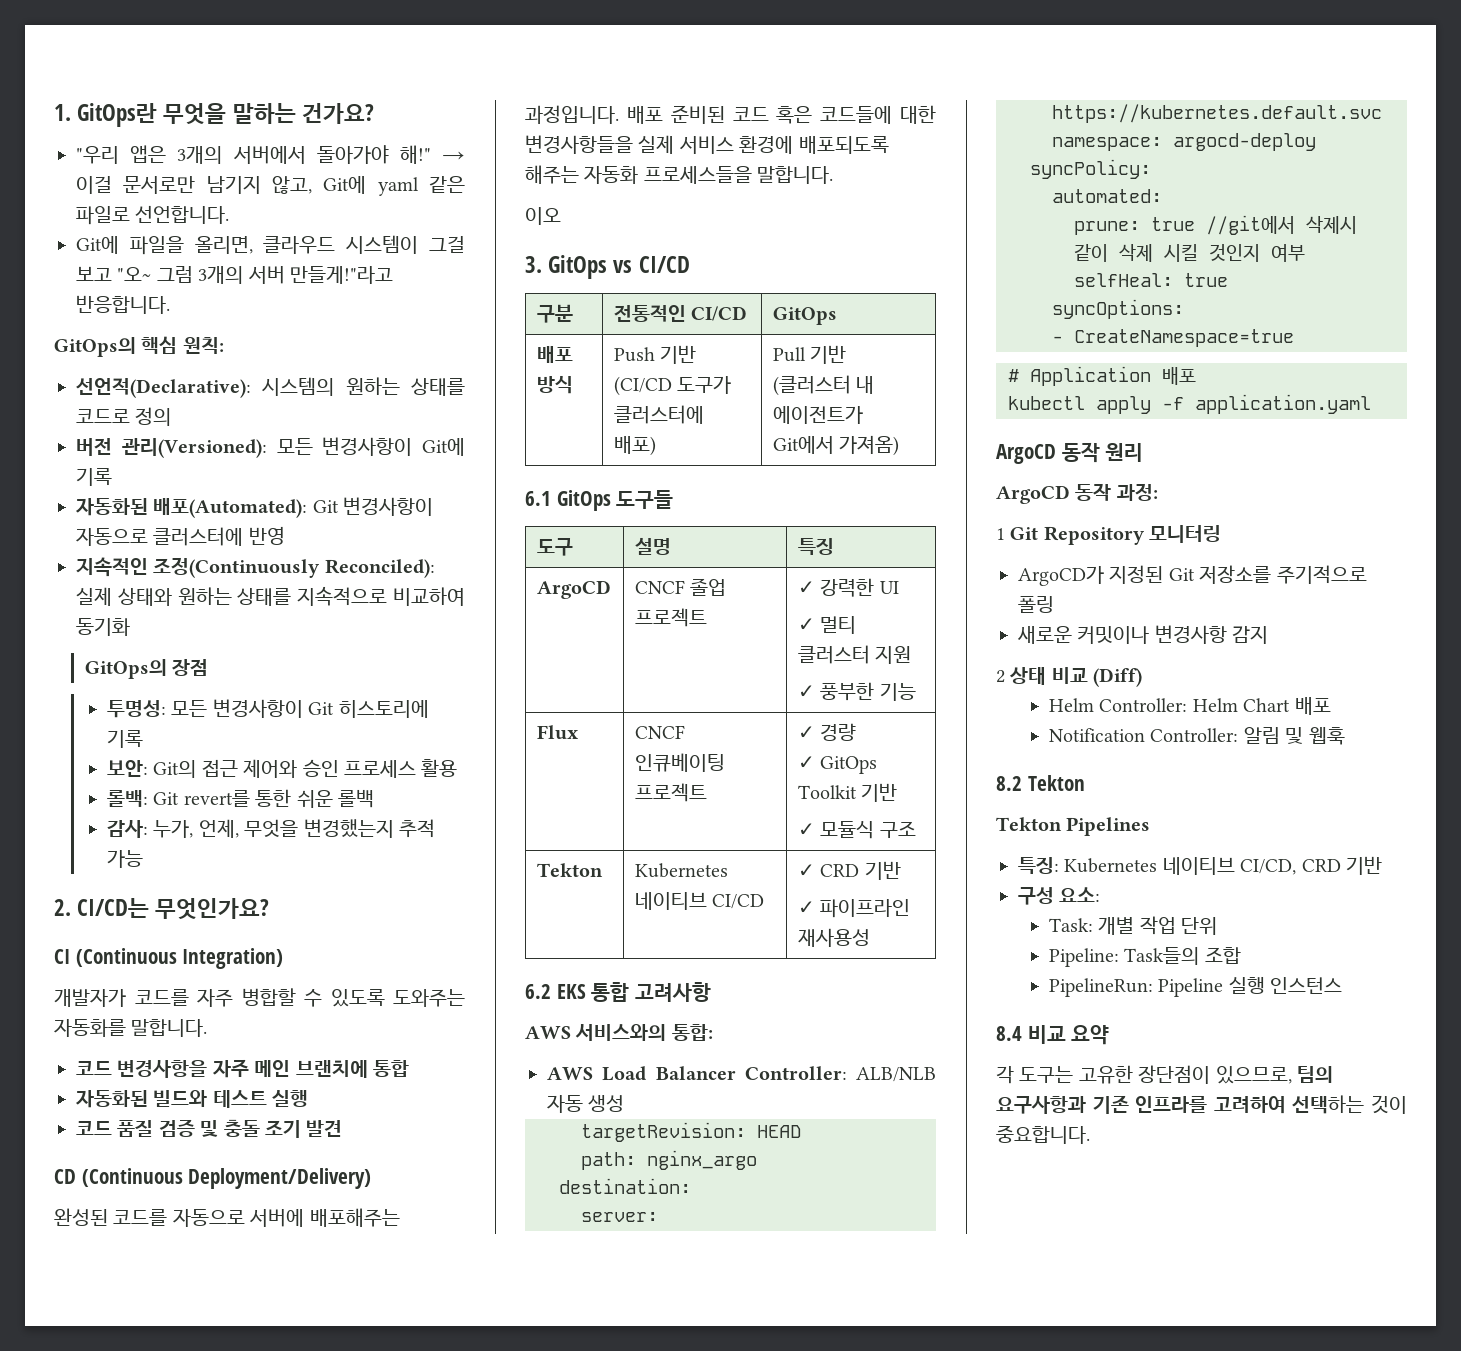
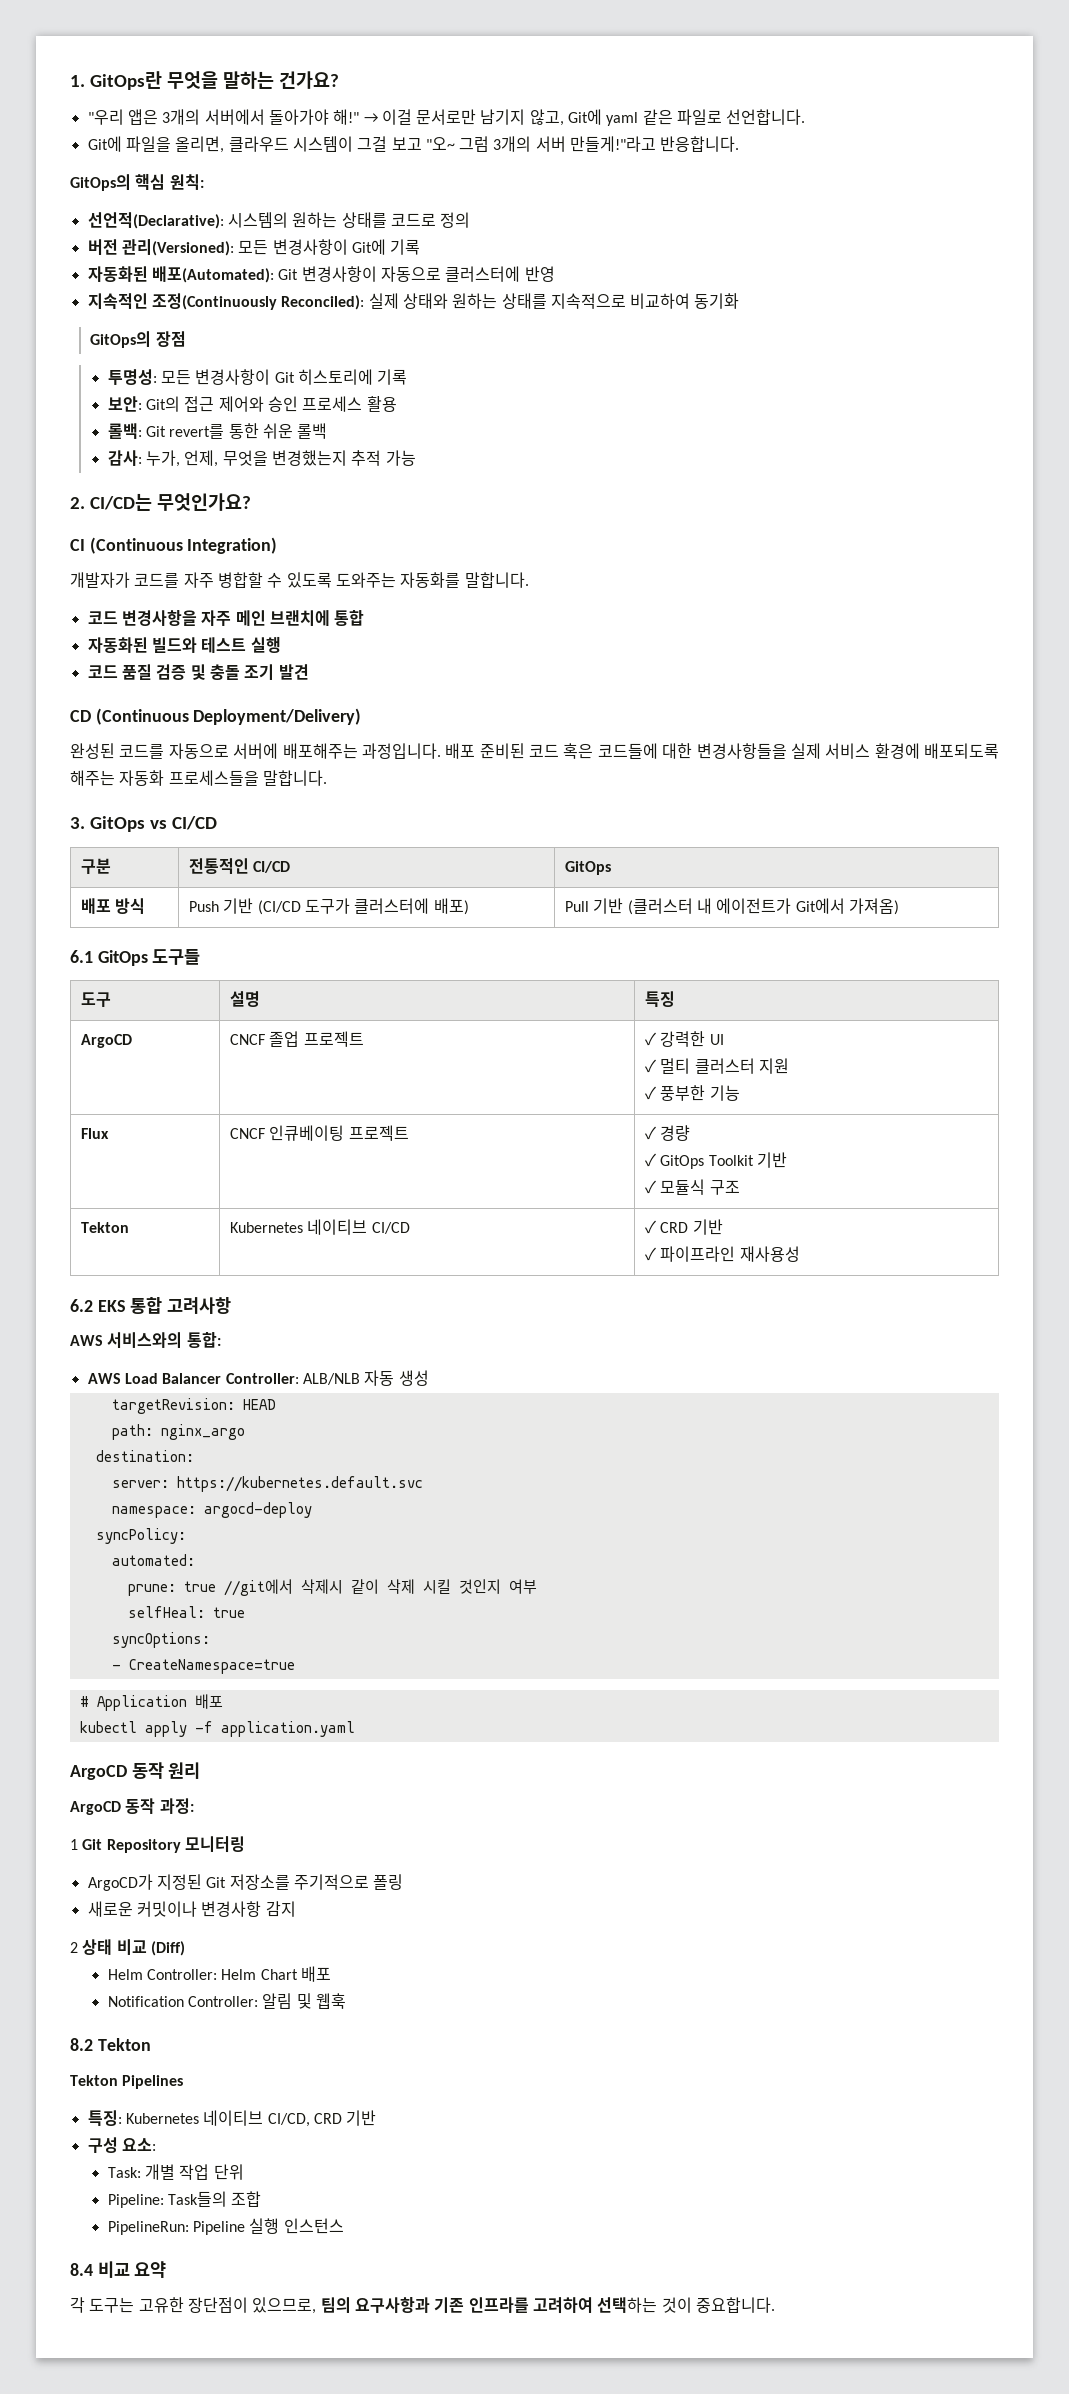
- 이오

